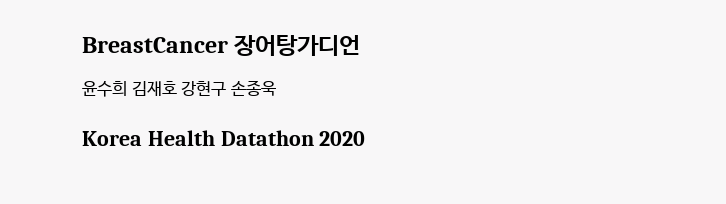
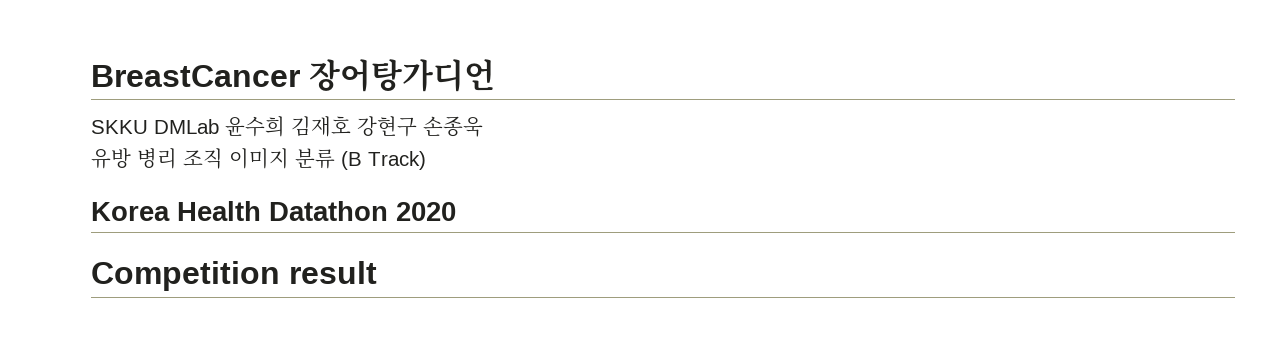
- 윤수희 김재호 강현구 손종욱
+ SKKU DMLab 윤수희 김재호 강현구 손종욱
+ 유방 병리 조직 이미지 분류 (B Track)
+ Competition result

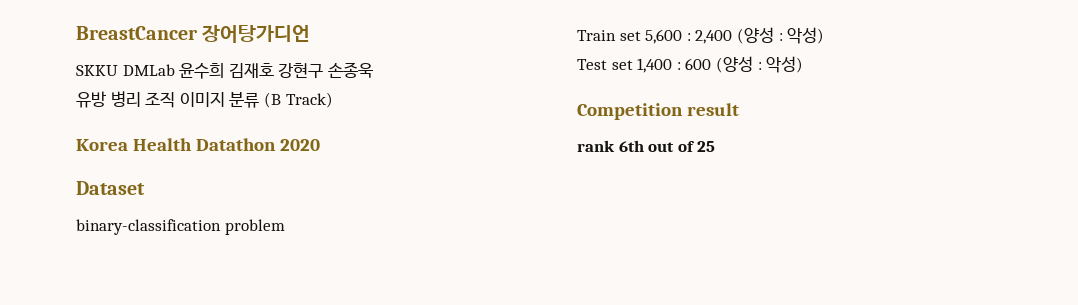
+ Dataset
+ binary-classification problem
+ Train set 5,600 : 2,400 (양성 : 악성)
+ Test set 1,400 : 600 (양성 : 악성)
  Competition result
+ rank 6th out of 25

